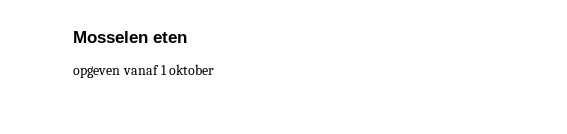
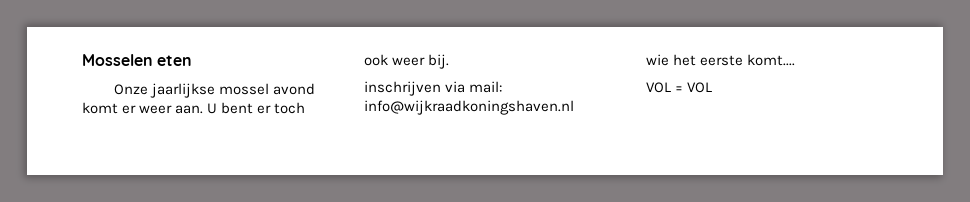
- opgeven vanaf 1 oktober
+ Onze jaarlijkse mossel avond komt er weer aan. U bent er toch ook weer bij.
+ inschrijven via mail: info@wijkraadkoningshaven.nl
+ wie het eerste komt....
+ VOL = VOL

